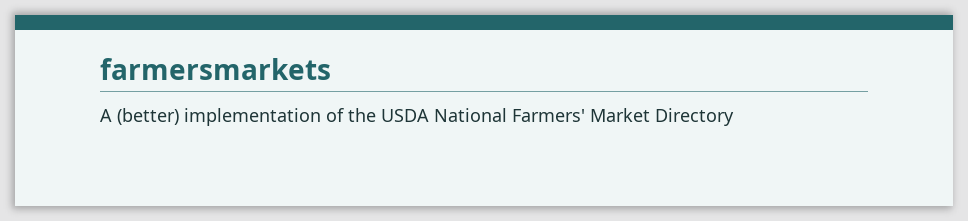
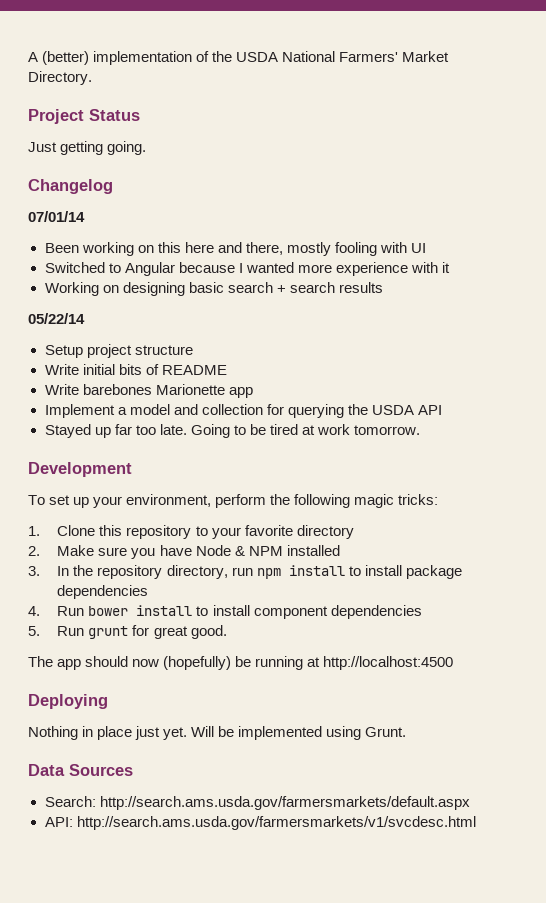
- farmersmarkets
- A (better) implementation of the USDA National Farmers' Market Directory
+ A (better) implementation of the USDA National Farmers' Market Directory.
+ Project Status
+ Just getting going.
+ Changelog
+ 07/01/14
+ Been working on this here and there, mostly fooling with UI
+ Switched to Angular because I wanted more experience with it
+ Working on designing basic search + search results
+ 05/22/14
+ Setup project structure
+ Write initial bits of README
+ Write barebones Marionette app
+ Implement a model and collection for querying the USDA API
+ Stayed up far too late. Going to be tired at work tomorrow.
+ Development
+ To set up your environment, perform the following magic tricks:
+ 1. Clone this repository to your favorite directory
+ 2. Make sure you have Node & NPM installed
+ 3. In the repository directory, run npm install to install package dependencies
+ 4. Run bower install to install component dependencies
+ 5. Run grunt for great good.
+ The app should now (hopefully) be running at http://localhost:4500
+ Deploying
+ Nothing in place just yet. Will be implemented using Grunt.
+ Data Sources
+ Search: http://search.ams.usda.gov/farmersmarkets/default.aspx
+ API: http://search.ams.usda.gov/farmersmarkets/v1/svcdesc.html

